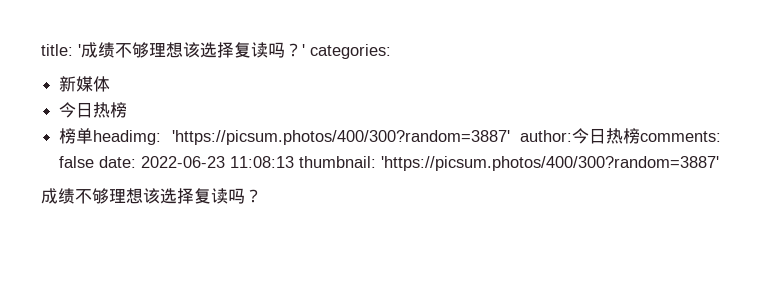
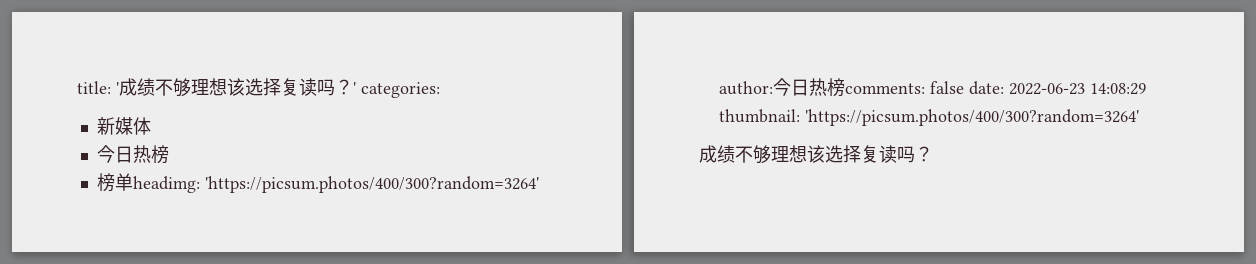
- 榜单headimg: 'https://picsum.photos/400/300?random=3887' author:今日热榜comments: false date: 2022-06-23 11:08:13 thumbnail: 'https://picsum.photos/400/300?random=3887'
+ 榜单headimg: 'https://picsum.photos/400/300?random=3264' author:今日热榜comments: false date: 2022-06-23 14:08:29 thumbnail: 'https://picsum.photos/400/300?random=3264'

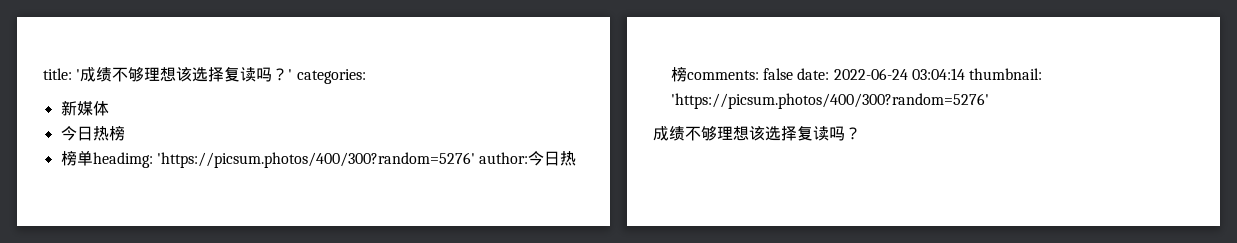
- 榜单headimg: 'https://picsum.photos/400/300?random=3264' author:今日热榜comments: false date: 2022-06-23 14:08:29 thumbnail: 'https://picsum.photos/400/300?random=3264'
+ 榜单headimg: 'https://picsum.photos/400/300?random=5276' author:今日热榜comments: false date: 2022-06-24 03:04:14 thumbnail: 'https://picsum.photos/400/300?random=5276'

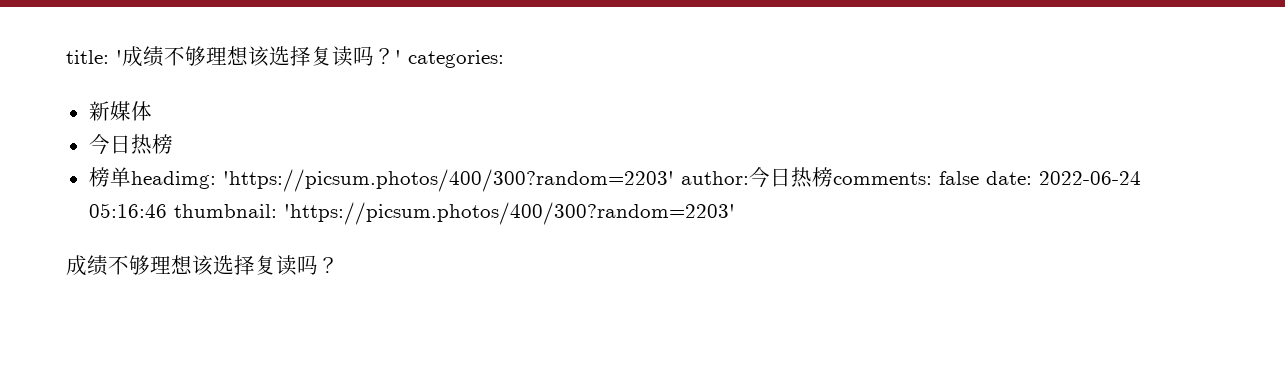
- 榜单headimg: 'https://picsum.photos/400/300?random=5276' author:今日热榜comments: false date: 2022-06-24 03:04:14 thumbnail: 'https://picsum.photos/400/300?random=5276'
+ 榜单headimg: 'https://picsum.photos/400/300?random=2203' author:今日热榜comments: false date: 2022-06-24 05:16:46 thumbnail: 'https://picsum.photos/400/300?random=2203'

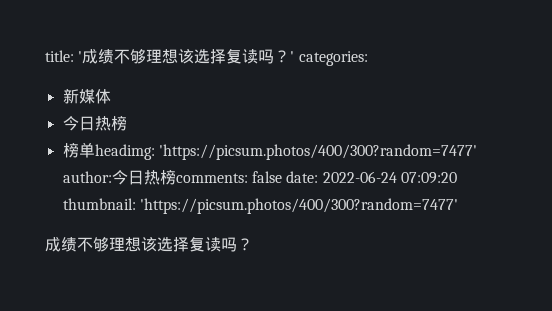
- 榜单headimg: 'https://picsum.photos/400/300?random=2203' author:今日热榜comments: false date: 2022-06-24 05:16:46 thumbnail: 'https://picsum.photos/400/300?random=2203'
+ 榜单headimg: 'https://picsum.photos/400/300?random=7477' author:今日热榜comments: false date: 2022-06-24 07:09:20 thumbnail: 'https://picsum.photos/400/300?random=7477'

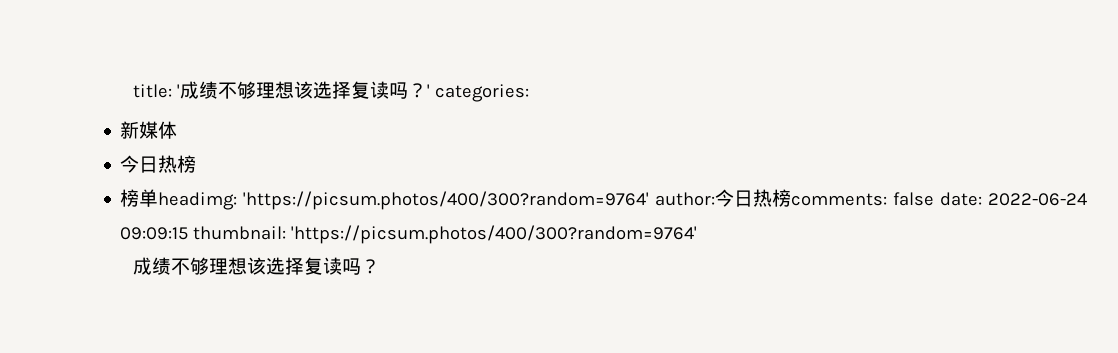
- 榜单headimg: 'https://picsum.photos/400/300?random=7477' author:今日热榜comments: false date: 2022-06-24 07:09:20 thumbnail: 'https://picsum.photos/400/300?random=7477'
+ 榜单headimg: 'https://picsum.photos/400/300?random=9764' author:今日热榜comments: false date: 2022-06-24 09:09:15 thumbnail: 'https://picsum.photos/400/300?random=9764'

